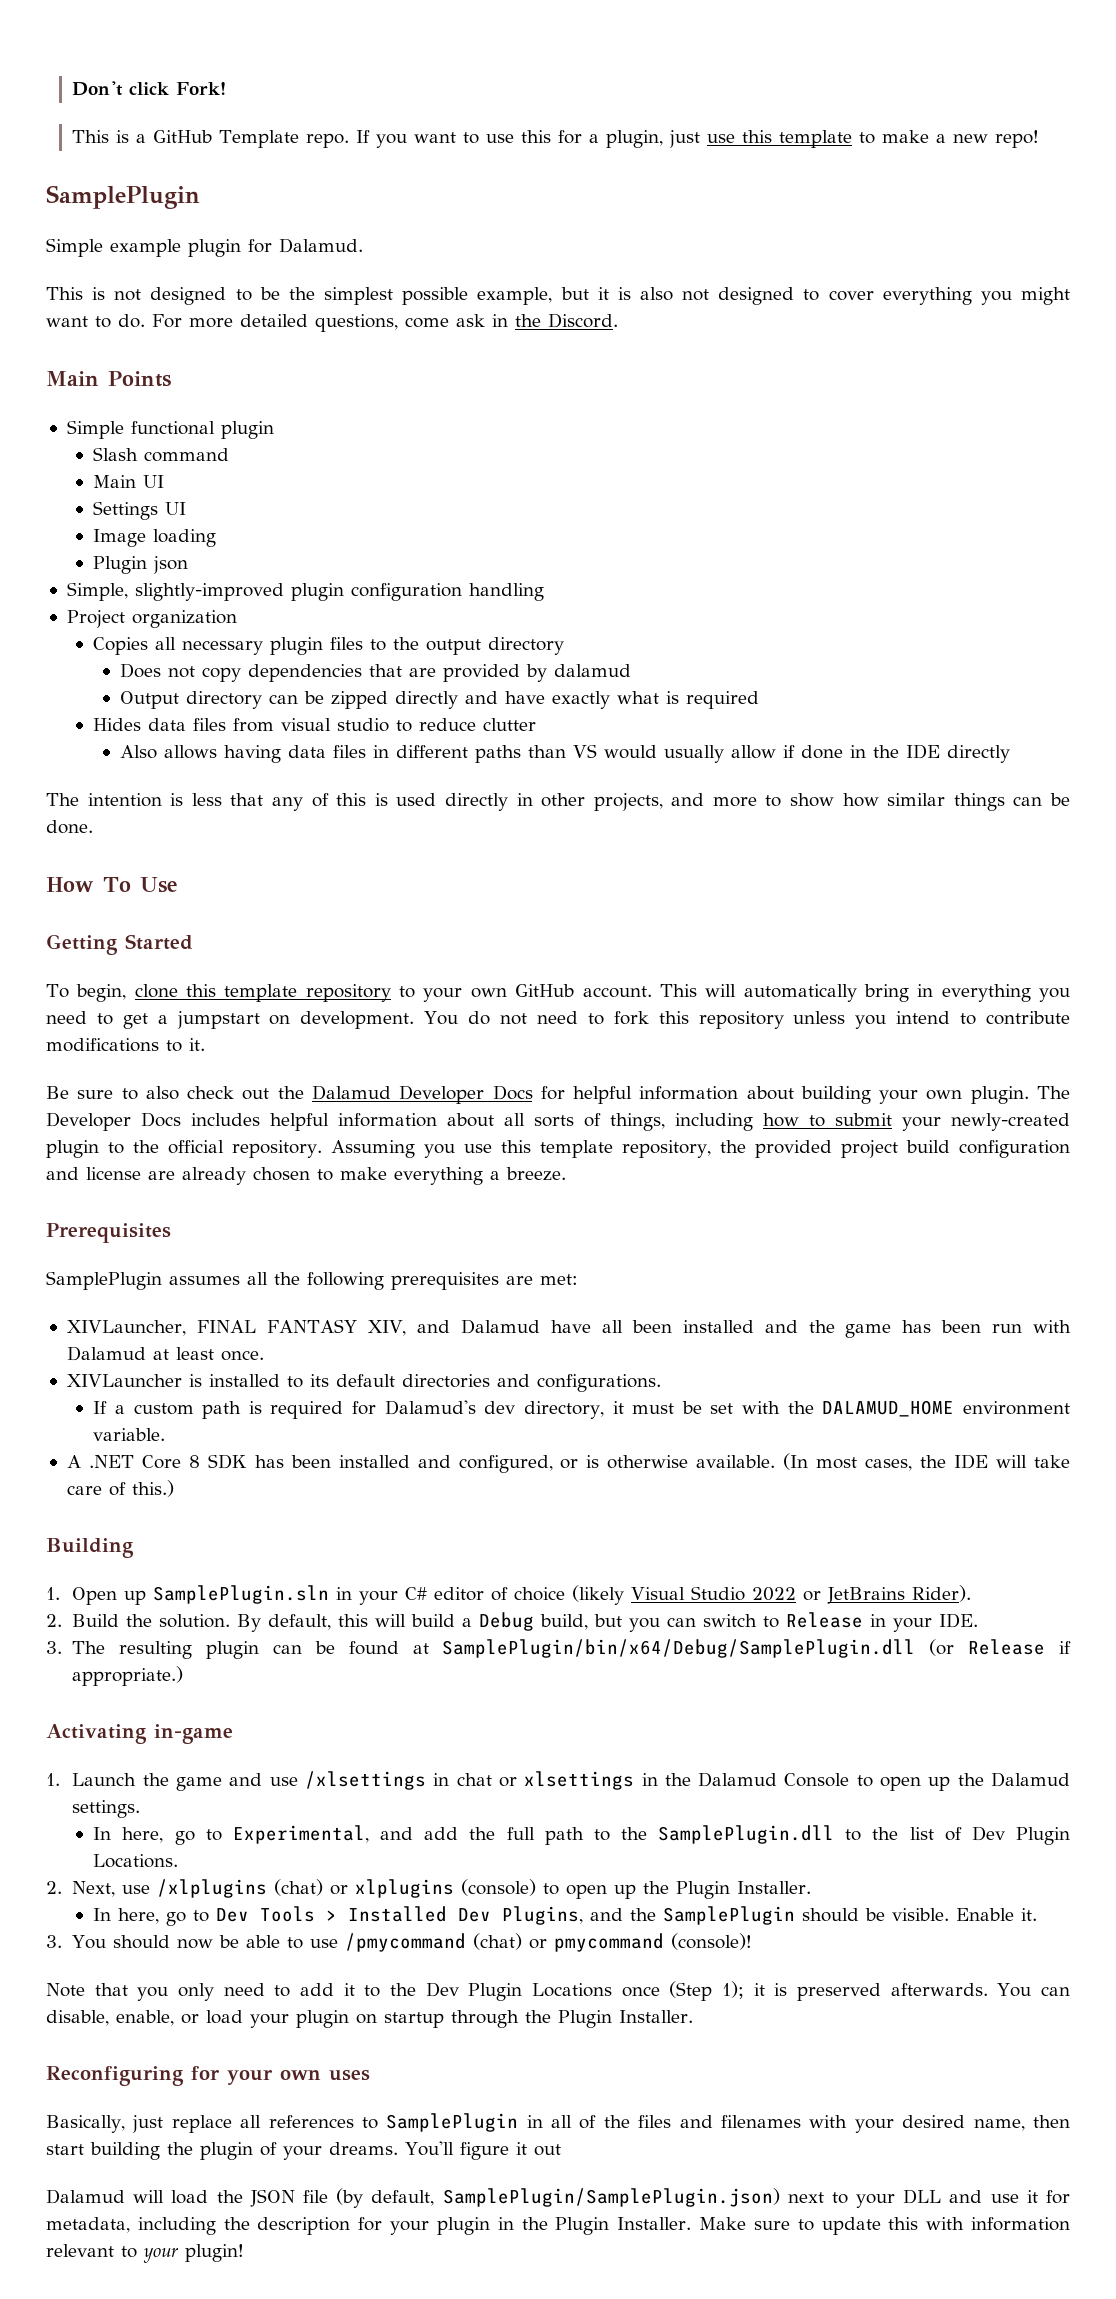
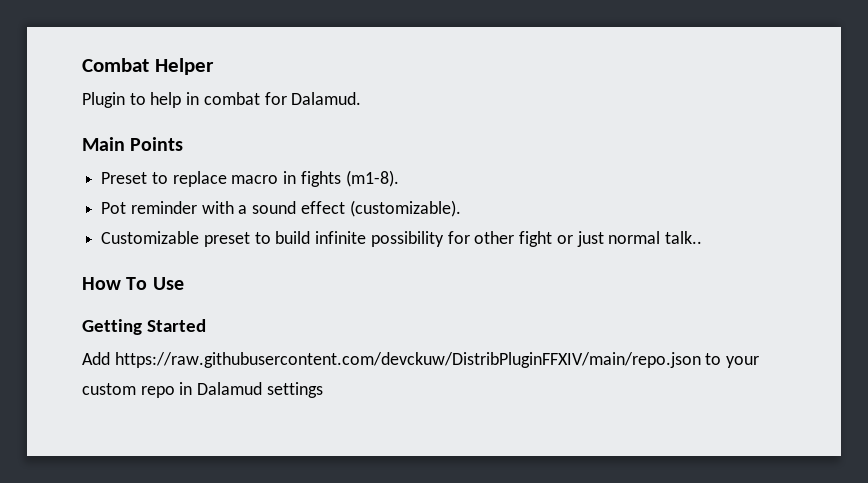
- Don't click Fork!
- This is a GitHub Template repo. If you want to use this for a plugin, just use this template to make a new repo!
- SamplePlugin
- Simple example plugin for Dalamud.
- This is not designed to be the simplest possible example, but it is also not designed to cover everything you might want to do. For more detailed questions, come ask in the Discord.
+ Combat Helper
+ Plugin to help in combat for Dalamud.
  Main Points
- Simple functional plugin
- Slash command
- Main UI
- Settings UI
- Image loading
- Plugin json
- Simple, slightly-improved plugin configuration handling
- Project organization
- Copies all necessary plugin files to the output directory
- Does not copy dependencies that are provided by dalamud
- Output directory can be zipped directly and have exactly what is required
- Hides data files from visual studio to reduce clutter
- Also allows having data files in different paths than VS would usually allow if done in the IDE directly
- The intention is less that any of this is used directly in other projects, and more to show how similar things can be done.
+ Preset to replace macro in fights (m1-8).
+ Pot reminder with a sound effect (customizable).
+ Customizable preset to build infinite possibility for other fight or just normal talk..
- To begin, clone this template repository to your own GitHub account. This will automatically bring in everything you need to get a jumpstart on development. You do not need to fork this repository unless you intend to contribute modifications to it.
- Be sure to also check out the Dalamud Developer Docs for helpful information about building your own plugin. The Developer Docs includes helpful information about all sorts of things, including how to submit your newly-created plugin to the official repository. Assuming you use this template repository, the provided project build configuration and license are already chosen to make everything a breeze.
- Prerequisites
- SamplePlugin assumes all the following prerequisites are met:
- XIVLauncher, FINAL FANTASY XIV, and Dalamud have all been installed and the game has been run with Dalamud at least once.
- XIVLauncher is installed to its default directories and configurations.
- If a custom path is required for Dalamud's dev directory, it must be set with the DALAMUD_HOME environment variable.
- A .NET Core 8 SDK has been installed and configured, or is otherwise available. (In most cases, the IDE will take care of this.)
- Building
- 1. Open up SamplePlugin.sln in your C# editor of choice (likely Visual Studio 2022 or JetBrains Rider).
- 2. Build the solution. By default, this will build a Debug build, but you can switch to Release in your IDE.
- 3. The resulting plugin can be found at SamplePlugin/bin/x64/Debug/SamplePlugin.dll (or Release if appropriate.)
- Activating in-game
- 1. Launch the game and use /xlsettings in chat or xlsettings in the Dalamud Console to open up the Dalamud settings.
- In here, go to Experimental, and add the full path to the SamplePlugin.dll to the list of Dev Plugin Locations.
- 2. Next, use /xlplugins (chat) or xlplugins (console) to open up the Plugin Installer.
- In here, go to Dev Tools > Installed Dev Plugins, and the SamplePlugin should be visible. Enable it.
- 3. You should now be able to use /pmycommand (chat) or pmycommand (console)!
- Note that you only need to add it to the Dev Plugin Locations once (Step 1); it is preserved afterwards. You can disable, enable, or load your plugin on startup through the Plugin Installer.
- Reconfiguring for your own uses
- Basically, just replace all references to SamplePlugin in all of the files and filenames with your desired name, then start building the plugin of your dreams. You'll figure it out
- Dalamud will load the JSON file (by default, SamplePlugin/SamplePlugin.json) next to your DLL and use it for metadata, including the description for your plugin in the Plugin Installer. Make sure to update this with information relevant to your plugin!
+ Add https://raw.githubusercontent.com/devckuw/DistribPluginFFXIV/main/repo.json to your custom repo in Dalamud settings

